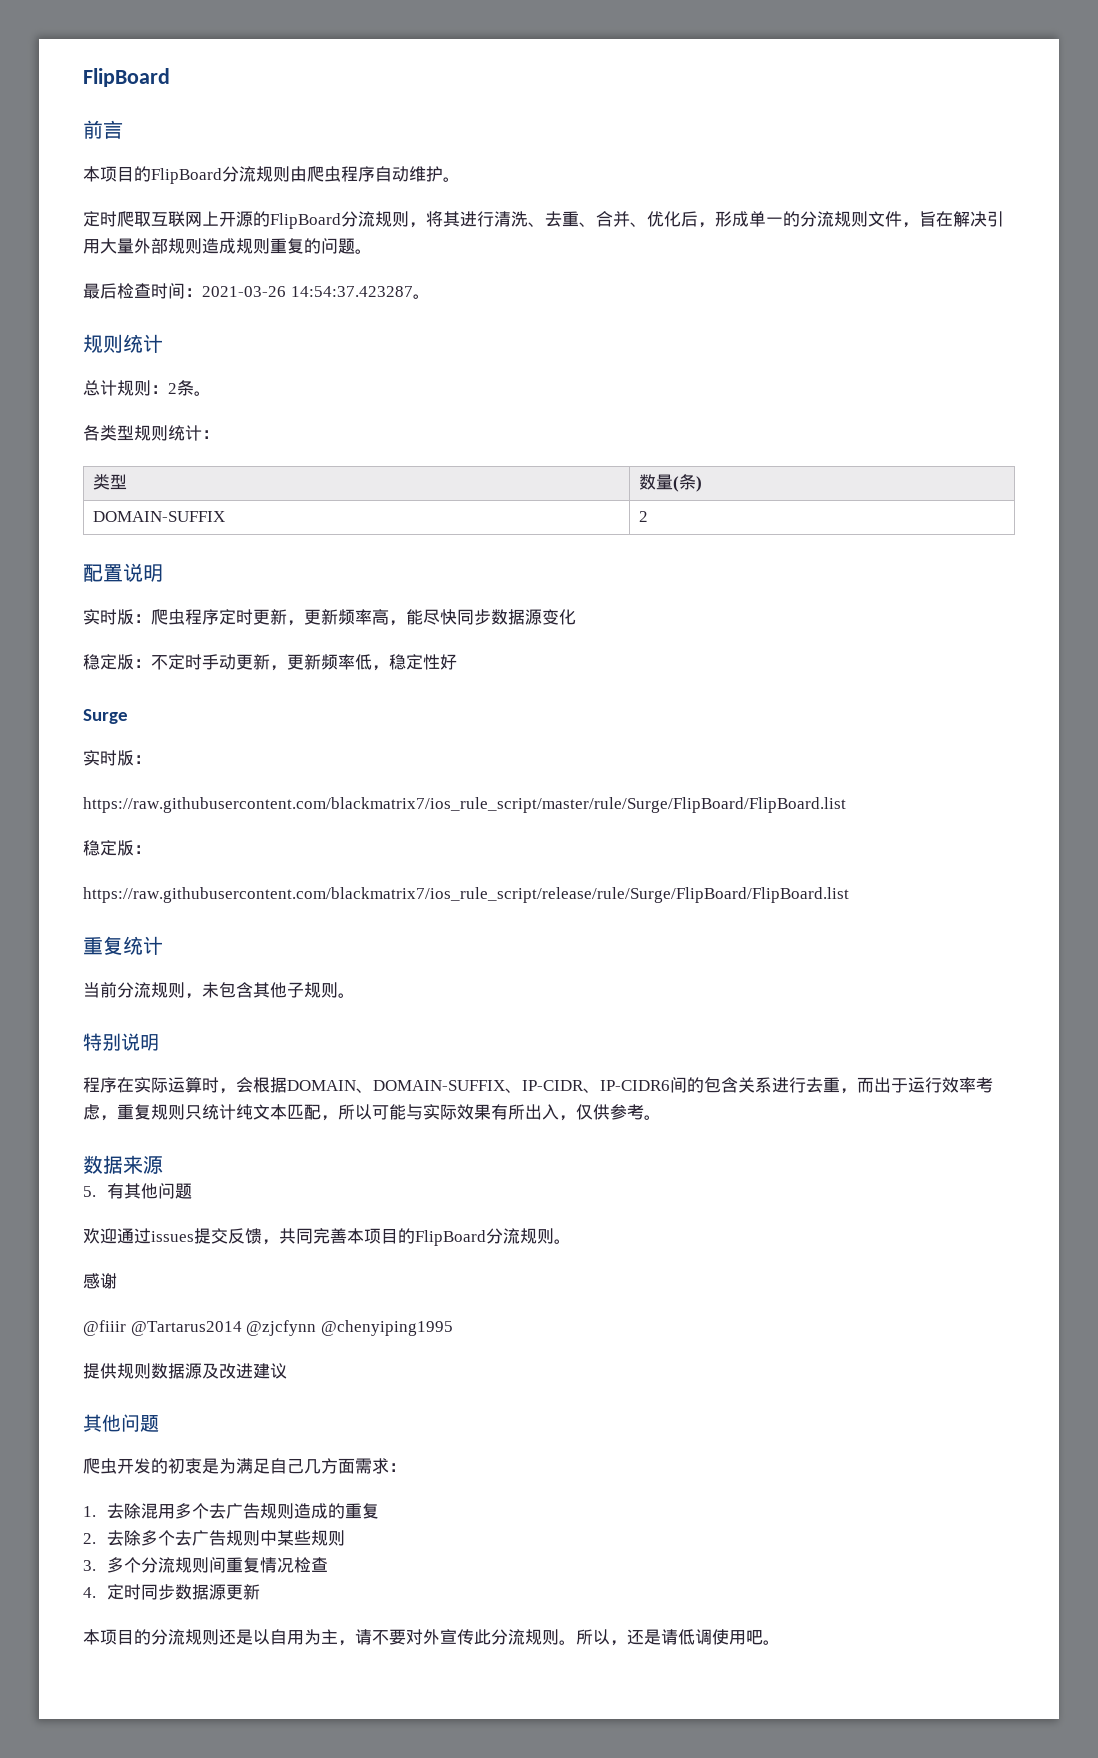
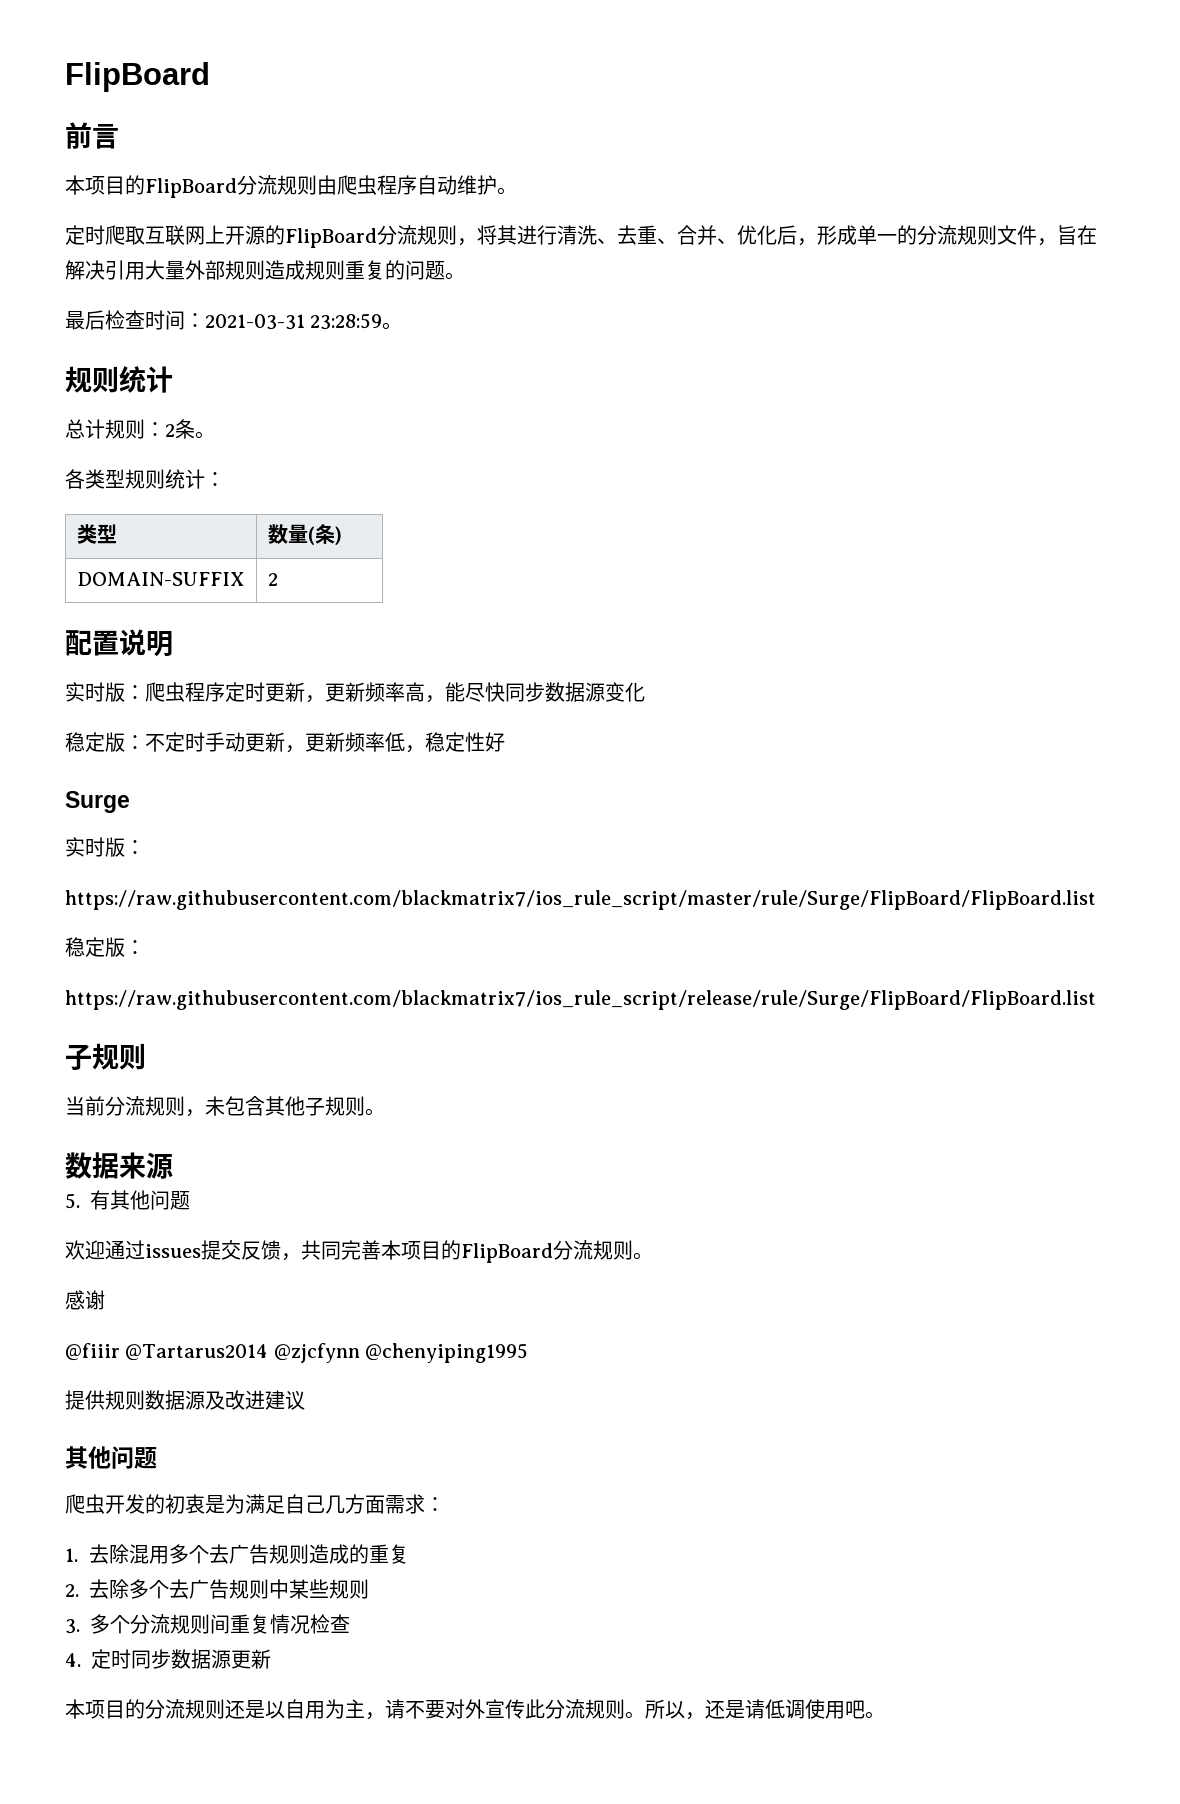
- 最后检查时间：2021-03-26 14:54:37.423287。
+ 最后检查时间：2021-03-31 23:28:59。
  https://raw.githubusercontent.com/blackmatrix7/ios_rule_script/release/rule/Surge/FlipBoard/FlipBoard.list
- 重复统计
+ 子规则
- 特别说明
- 程序在实际运算时，会根据DOMAIN、DOMAIN-SUFFIX、IP-CIDR、IP-CIDR6间的包含关系进行去重，而出于运行效率考虑，重复规则只统计纯文本匹配，所以可能与实际效果有所出入，仅供参考。

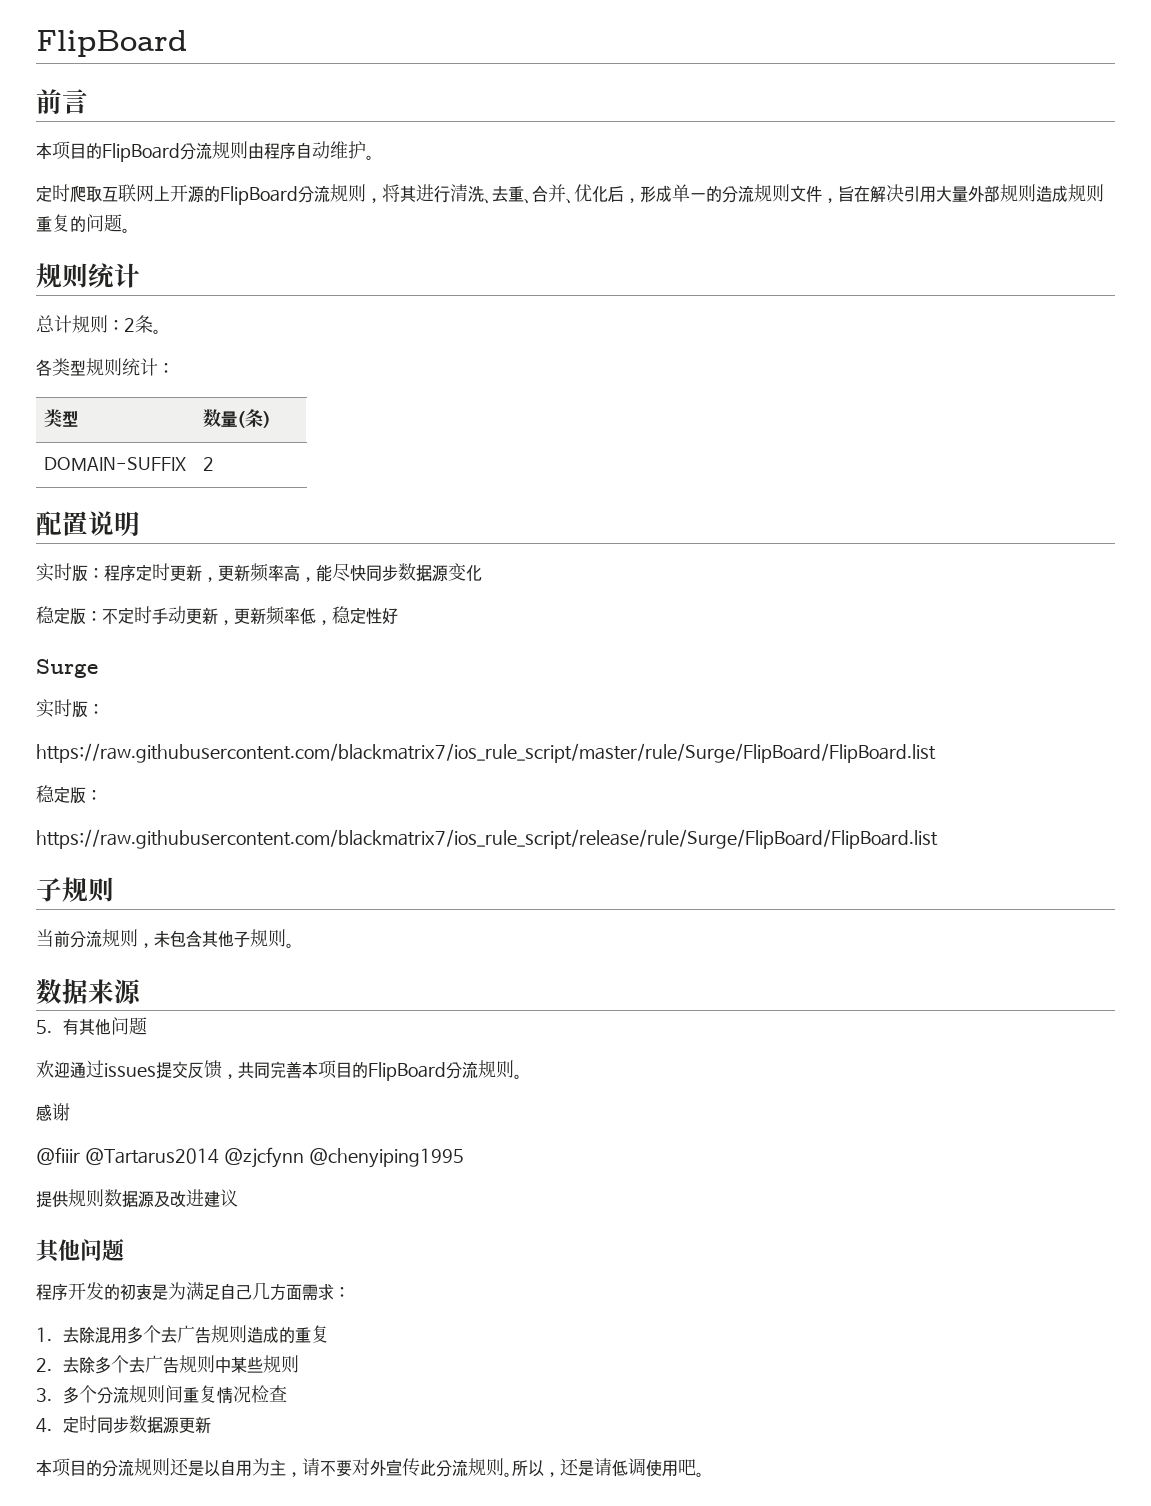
- 本项目的FlipBoard分流规则由爬虫程序自动维护。
+ 本项目的FlipBoard分流规则由程序自动维护。
- 最后检查时间：2021-03-31 23:28:59。
- 实时版：爬虫程序定时更新，更新频率高，能尽快同步数据源变化
+ 实时版：程序定时更新，更新频率高，能尽快同步数据源变化
- 爬虫开发的初衷是为满足自己几方面需求：
+ 程序开发的初衷是为满足自己几方面需求：

